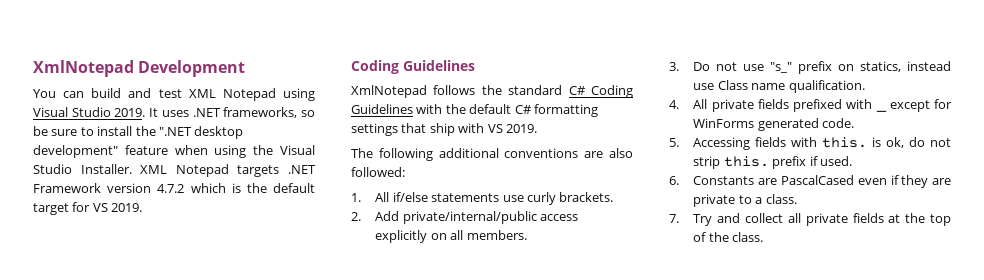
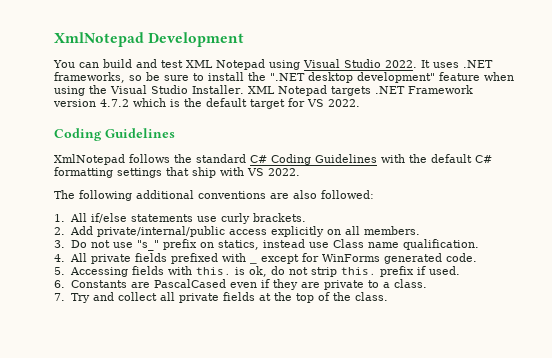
- You can build and test XML Notepad using Visual Studio 2019.
+ You can build and test XML Notepad using Visual Studio 2022.
- XML Notepad targets .NET Framework version 4.7.2 which is the default target for VS 2019.
+ XML Notepad targets .NET Framework version 4.7.2 which is the default target for VS 2022.
- XmlNotepad follows the standard C# Coding Guidelines with the default C# formatting settings that ship with VS 2019.
+ XmlNotepad follows the standard C# Coding Guidelines with the default C# formatting settings that ship with VS 2022.

